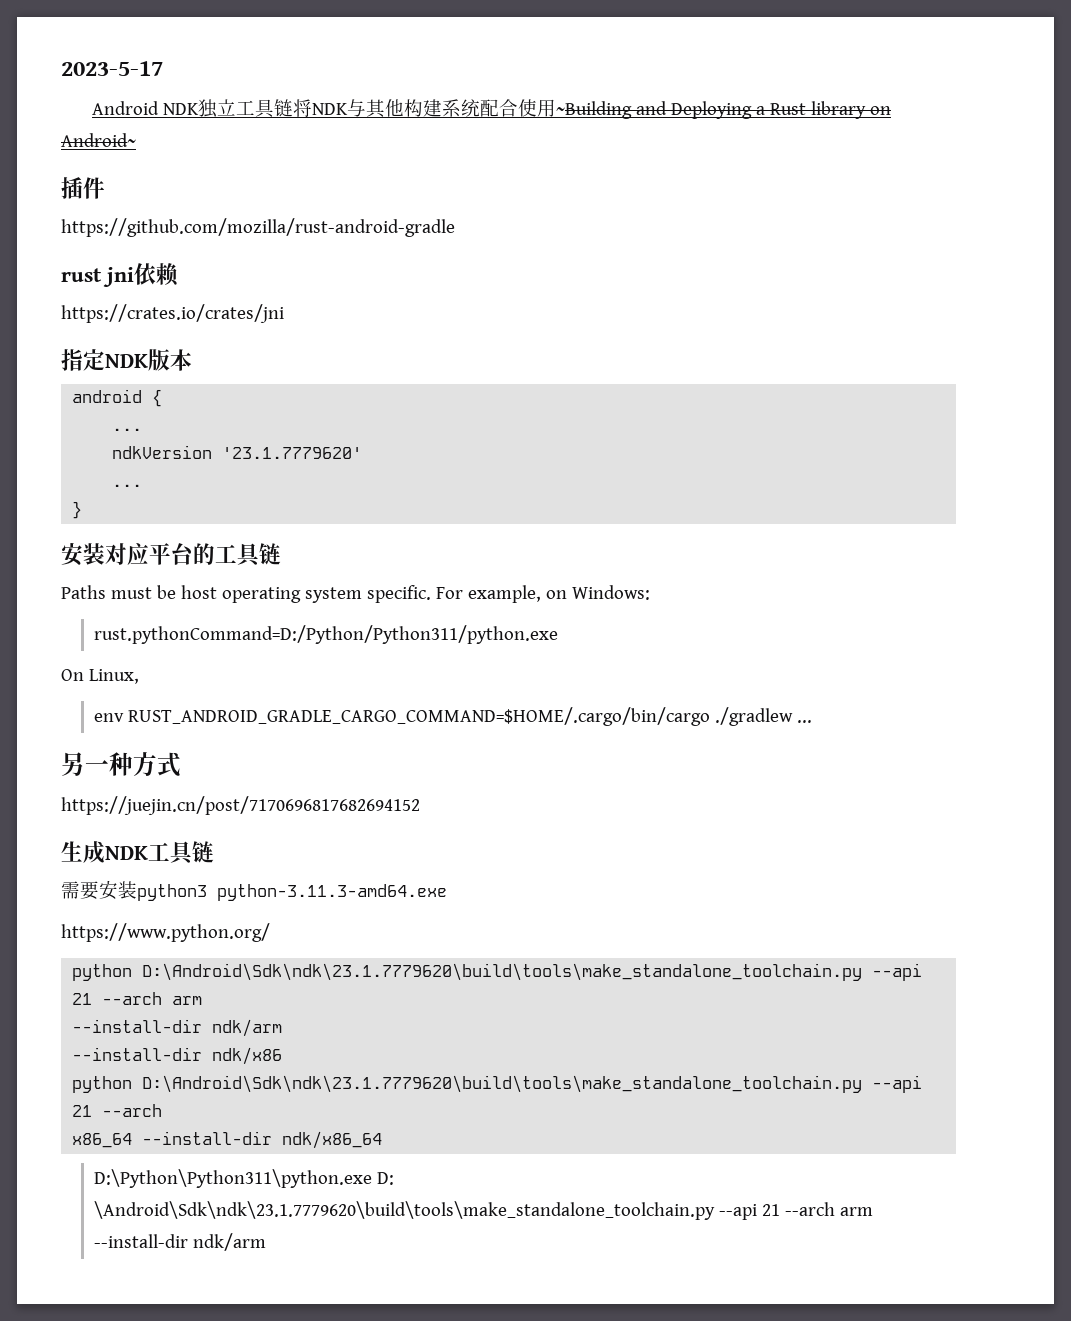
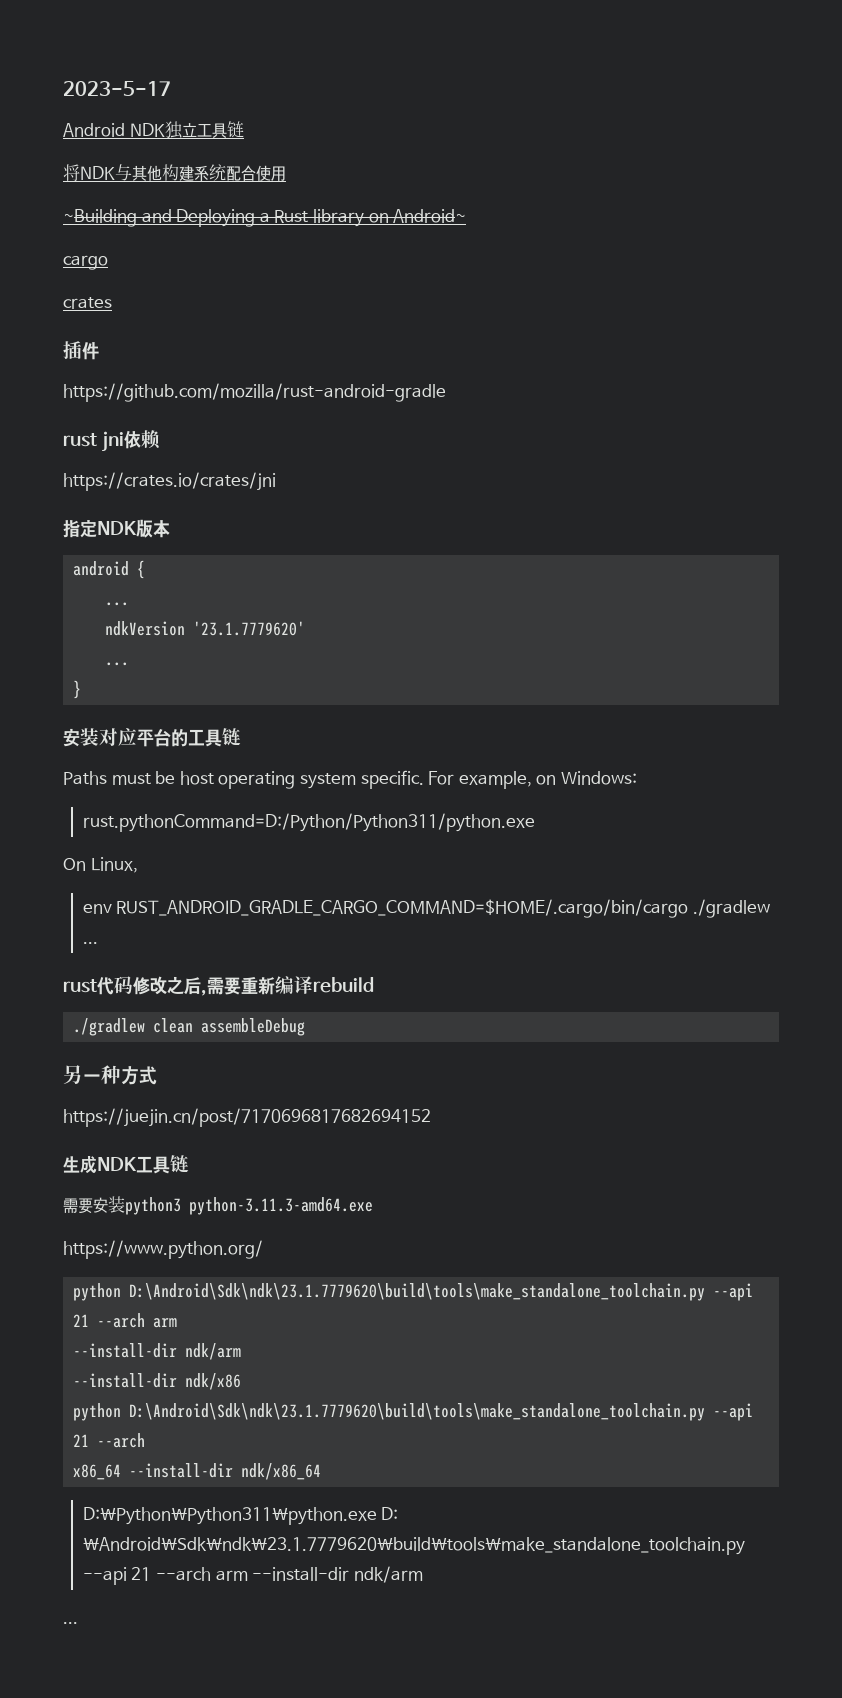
- Android NDK独立工具链将NDK与其他构建系统配合使用~Building and Deploying a Rust library on Android~
+ Android NDK独立工具链
+ 将NDK与其他构建系统配合使用
+ ~Building and Deploying a Rust library on Android~
+ cargo
+ crates
+ rust代码修改之后,需要重新编译rebuild
+ ./gradlew clean assembleDebug
  D:\Python\Python311\python.exe D: \Android\Sdk\ndk\23.1.7779620\build\tools\make_standalone_toolchain.py --api 21 --arch arm --install-dir ndk/arm
+ ...

